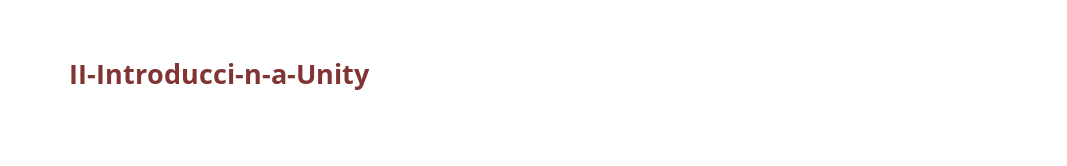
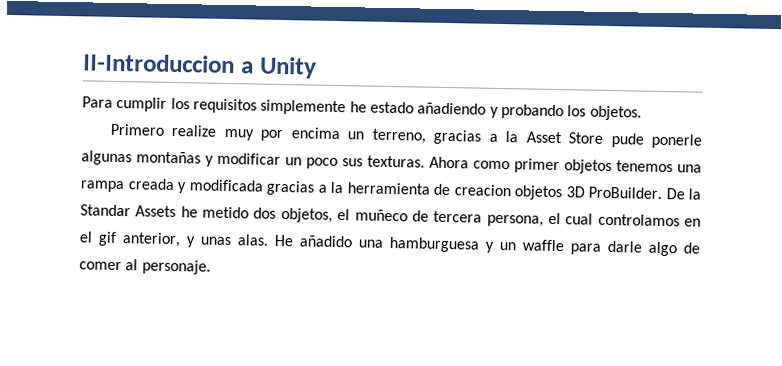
- II-Introducci-n-a-Unity
+ II-Introduccion a Unity
+ Para cumplir los requisitos simplemente he estado añadiendo y probando los objetos.
+ Primero realize muy por encima un terreno, gracias a la Asset Store pude ponerle algunas montañas y modificar un poco sus texturas. Ahora como primer objetos tenemos una rampa creada y modificada gracias a la herramienta de creacion objetos 3D ProBuilder. De la Standar Assets he metido dos objetos, el muñeco de tercera persona, el cual controlamos en el gif anterior, y unas alas. He añadido una hamburguesa y un waffle para darle algo de comer al personaje.

